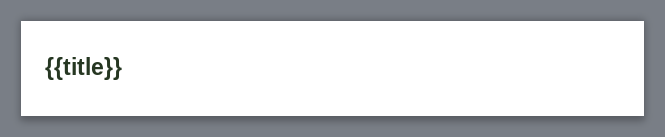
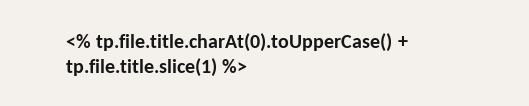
- {{title}}
+ <% tp.file.title.charAt(0).toUpperCase() + tp.file.title.slice(1) %>

